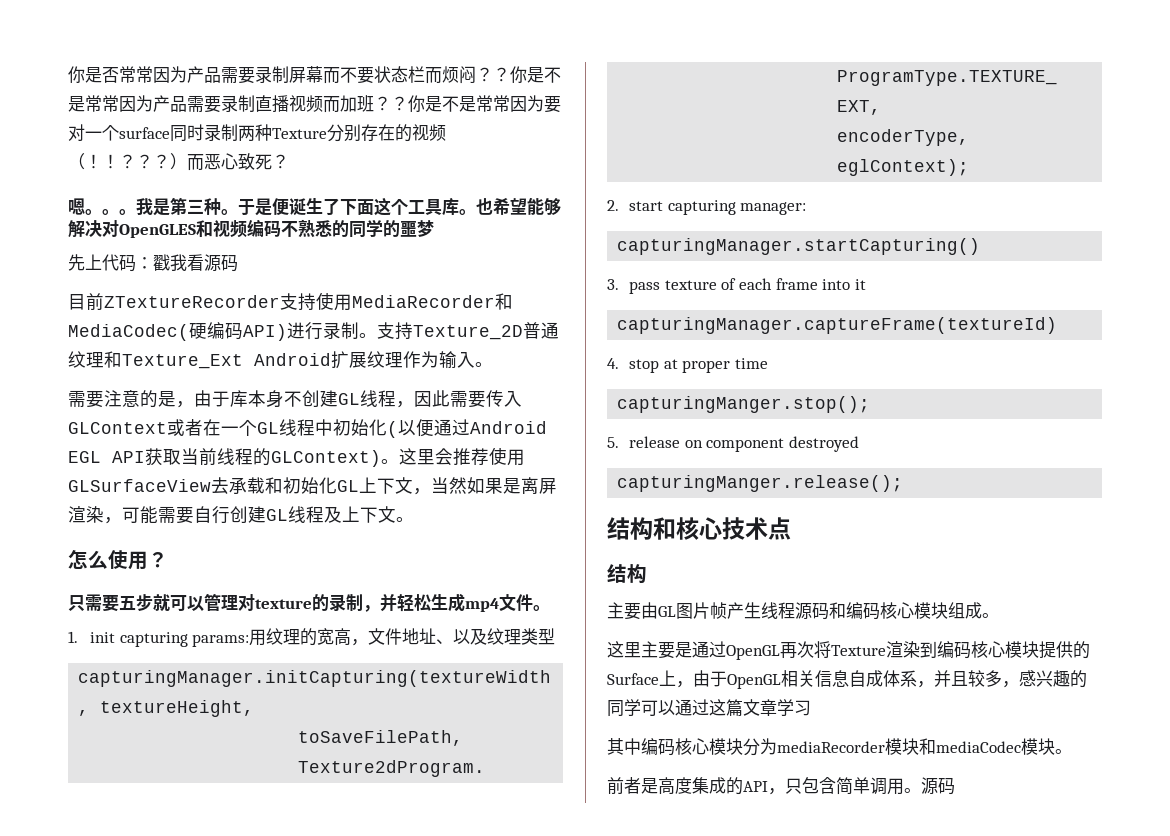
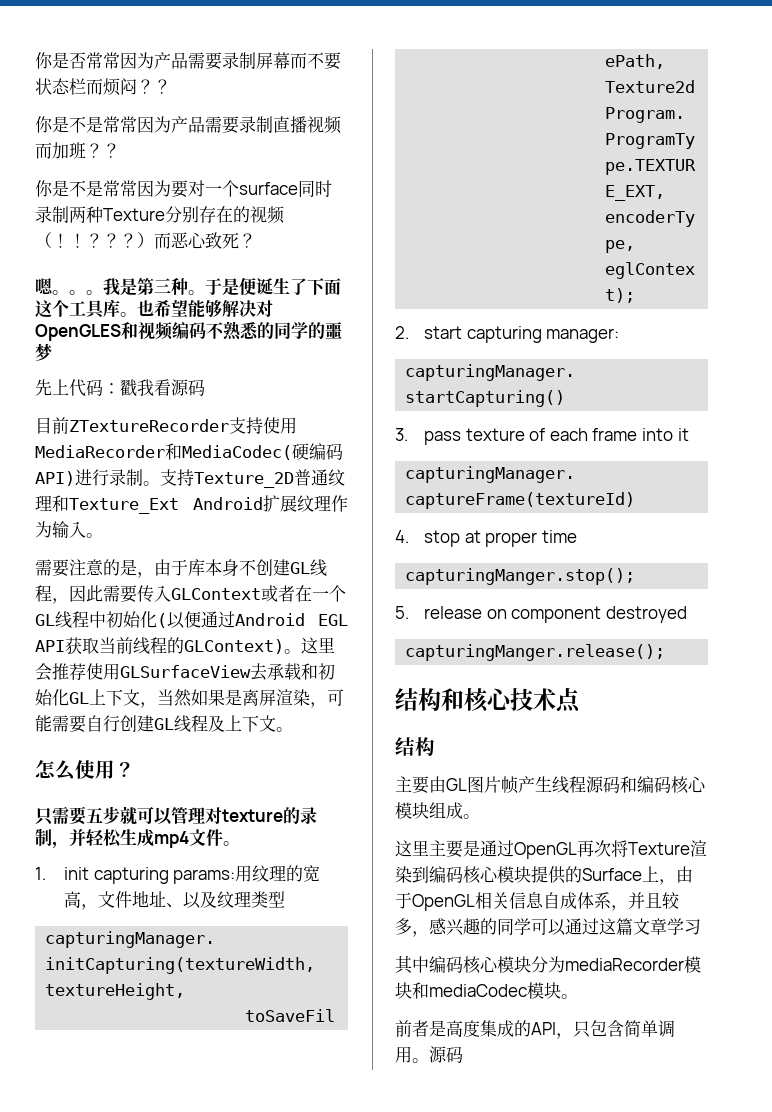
- 你是否常常因为产品需要录制屏幕而不要状态栏而烦闷？？你是不是常常因为产品需要录制直播视频而加班？？你是不是常常因为要对一个surface同时录制两种Texture分别存在的视频（！
+ 你是否常常因为产品需要录制屏幕而不要状态栏而烦闷？？
+ 你是不是常常因为产品需要录制直播视频而加班？？
+ 你是不是常常因为要对一个surface同时录制两种Texture分别存在的视频（！

